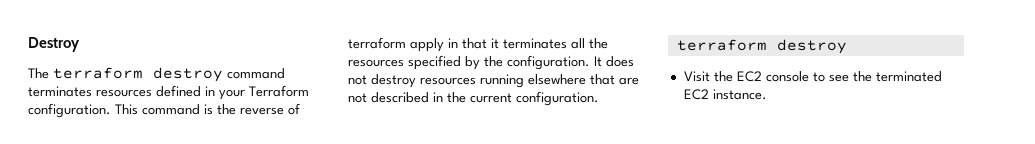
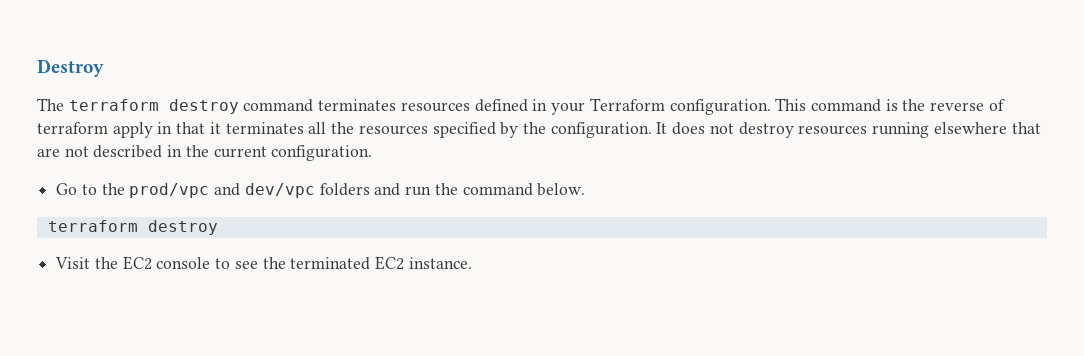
+ Go to the prod/vpc and dev/vpc folders and run the command below.

